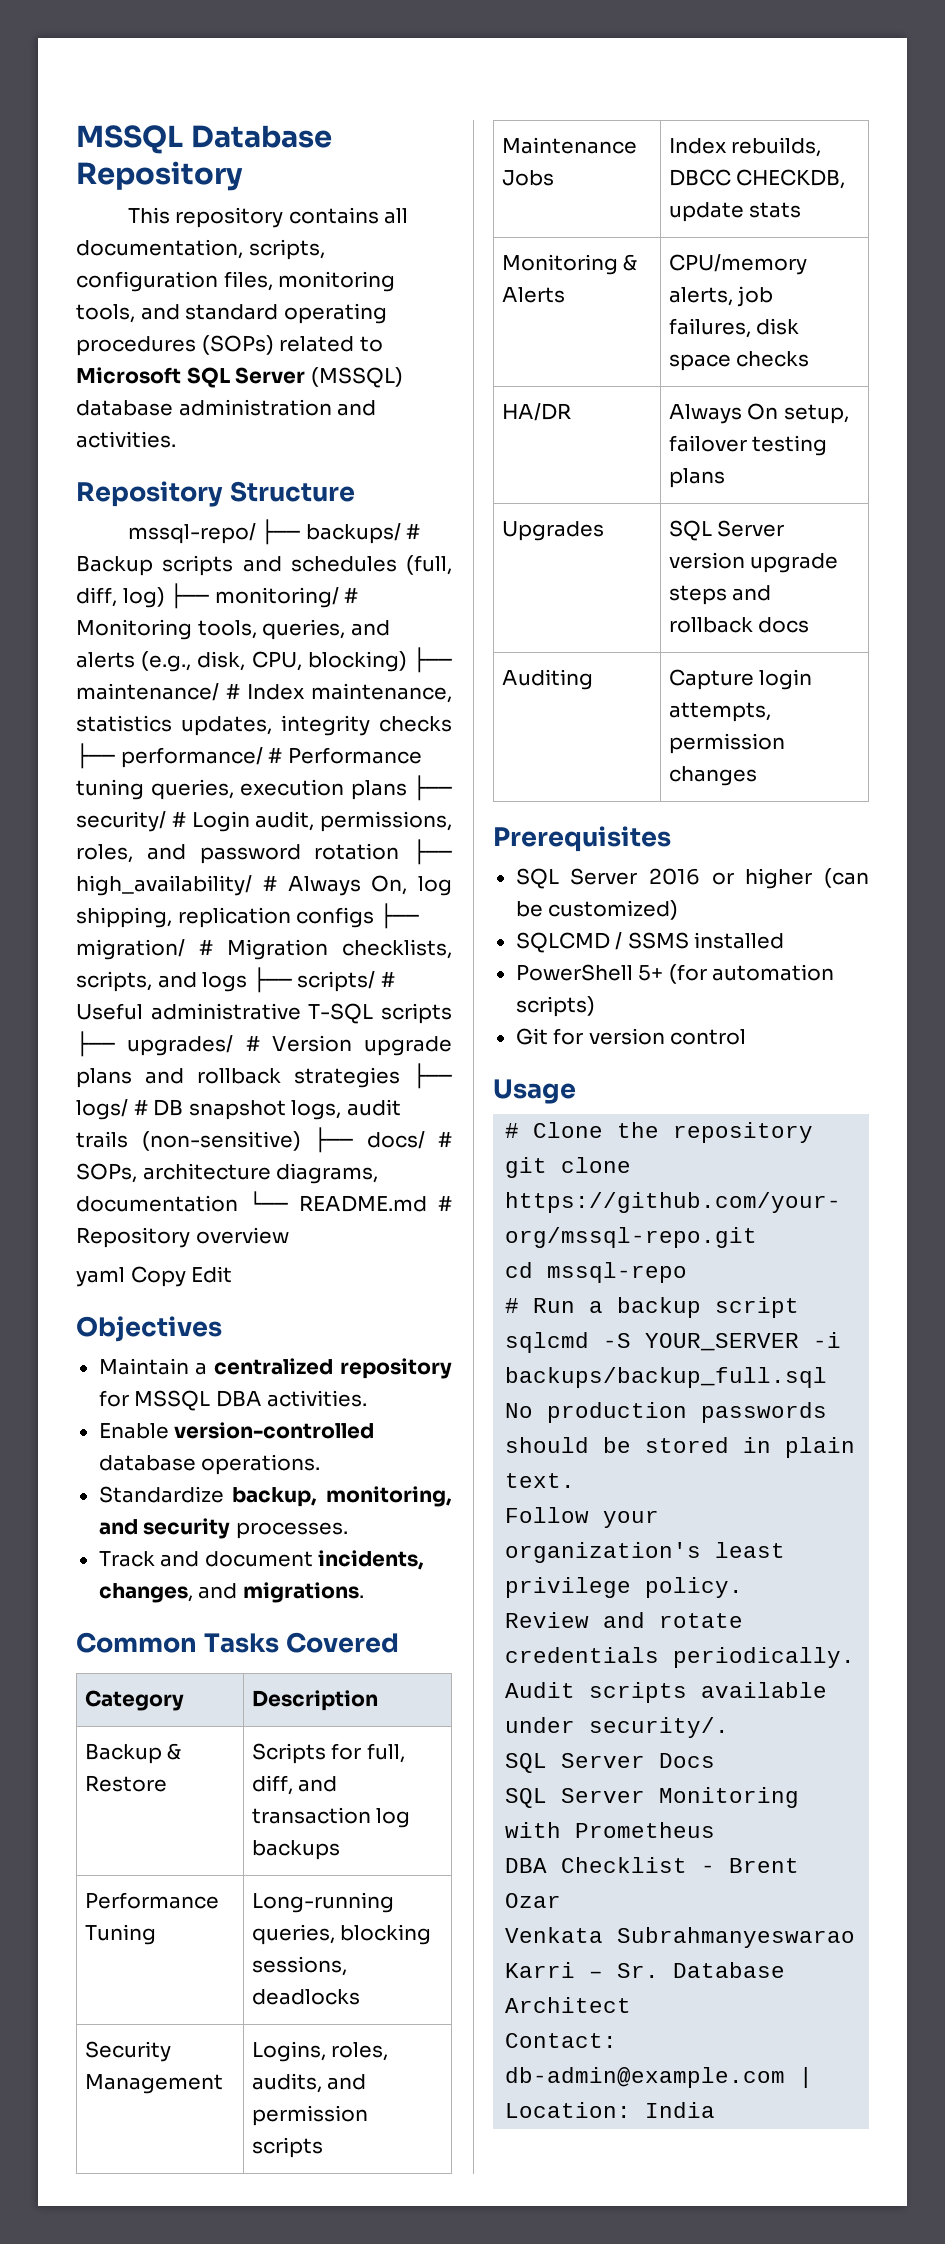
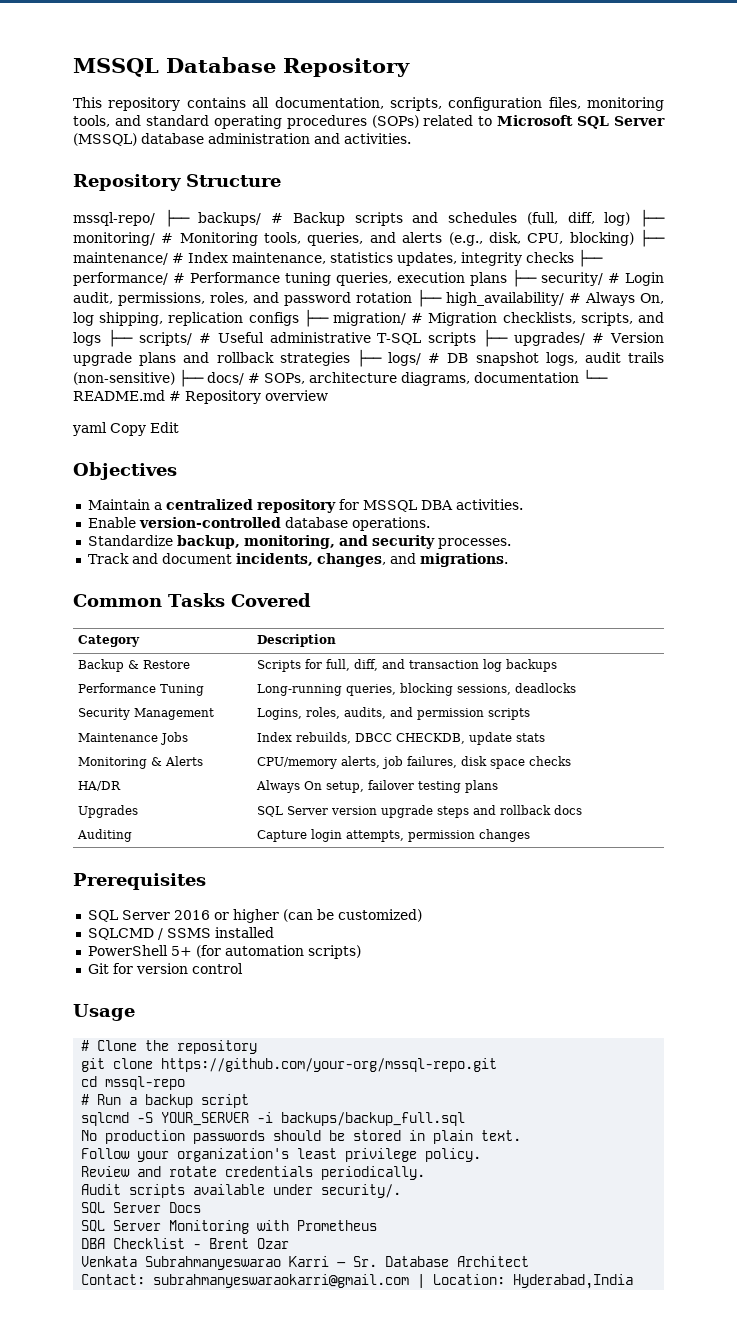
- Contact: db-admin@example.com | Location: India
+ Contact: subrahmanyeswaraokarri@gmail.com | Location: Hyderabad,India

